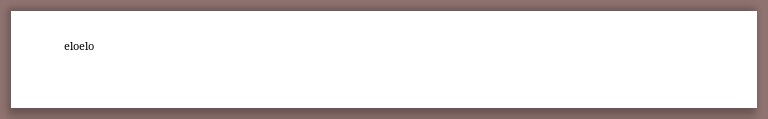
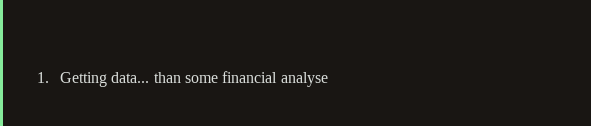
- eloelo
+ 1. Getting data... than some financial analyse

